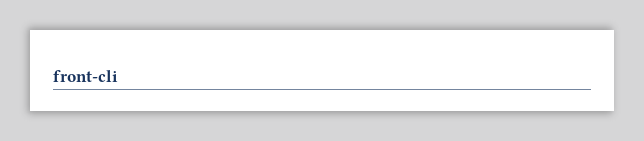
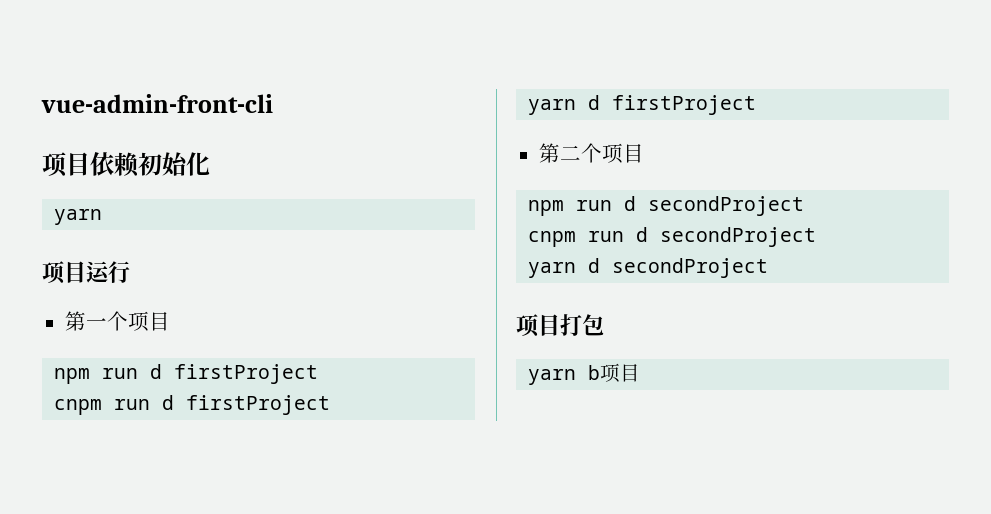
- front-cli
+ vue-admin-front-cli
+ 项目依赖初始化
+ yarn
+ 项目运行
+ 第一个项目
+ npm run d firstProject
+ cnpm run d firstProject
+ yarn d firstProject
+ 第二个项目
+ npm run d secondProject
+ cnpm run d secondProject
+ yarn d secondProject
+ 项目打包
+ yarn b项目

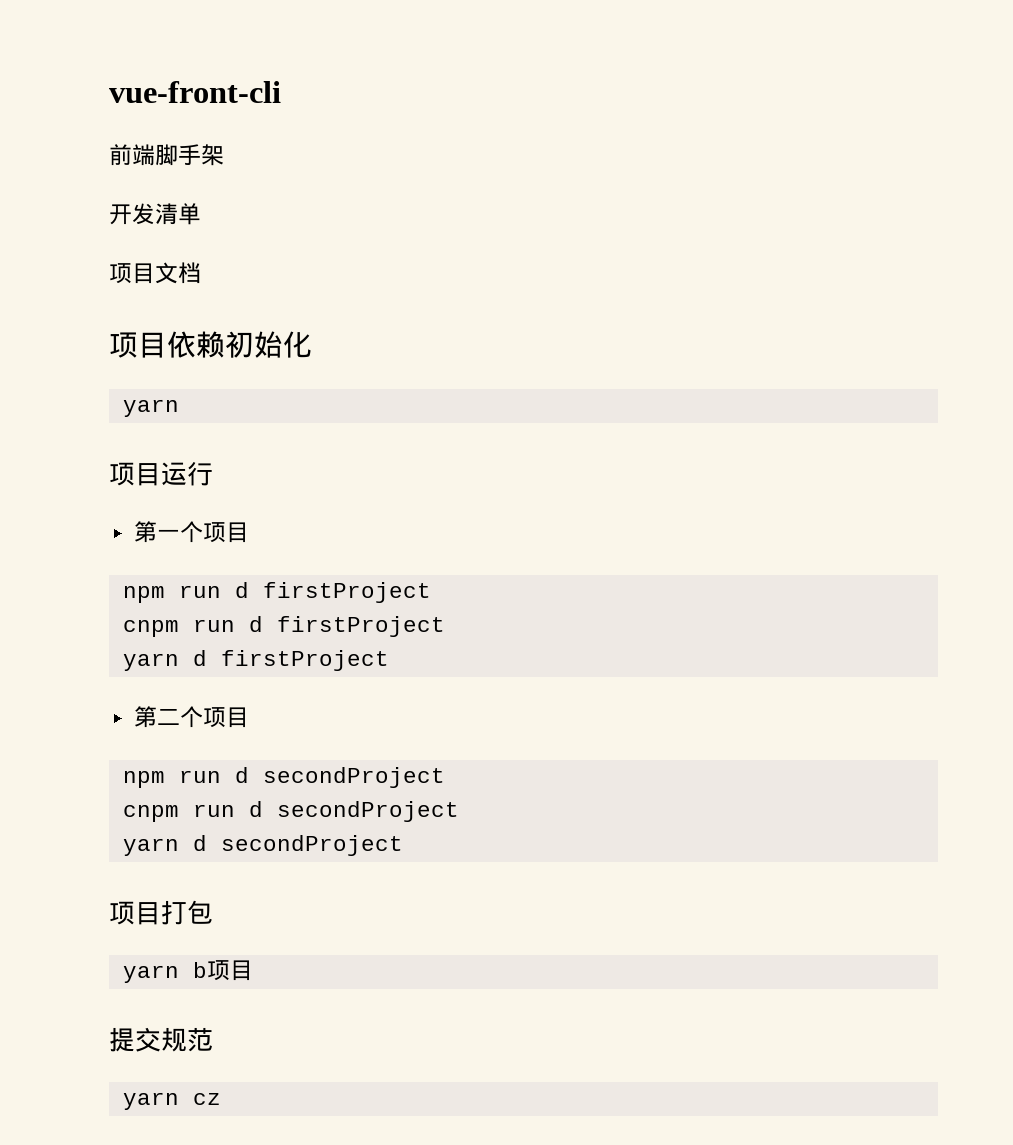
- vue-admin-front-cli
+ vue-front-cli
+ 前端脚手架
+ 开发清单
+ 项目文档
+ 提交规范
+ yarn cz

